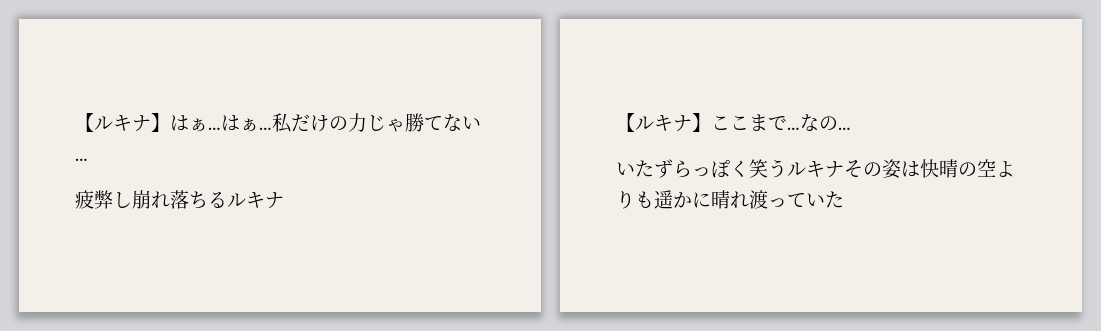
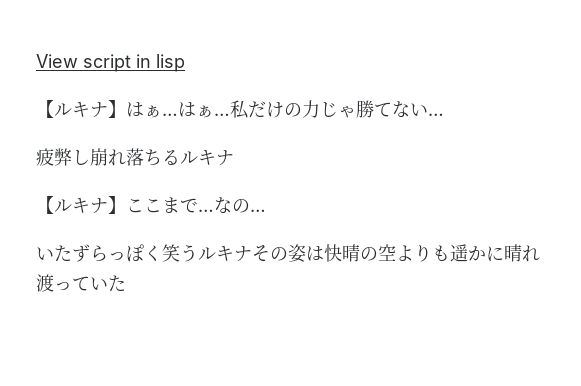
+ View script in lisp

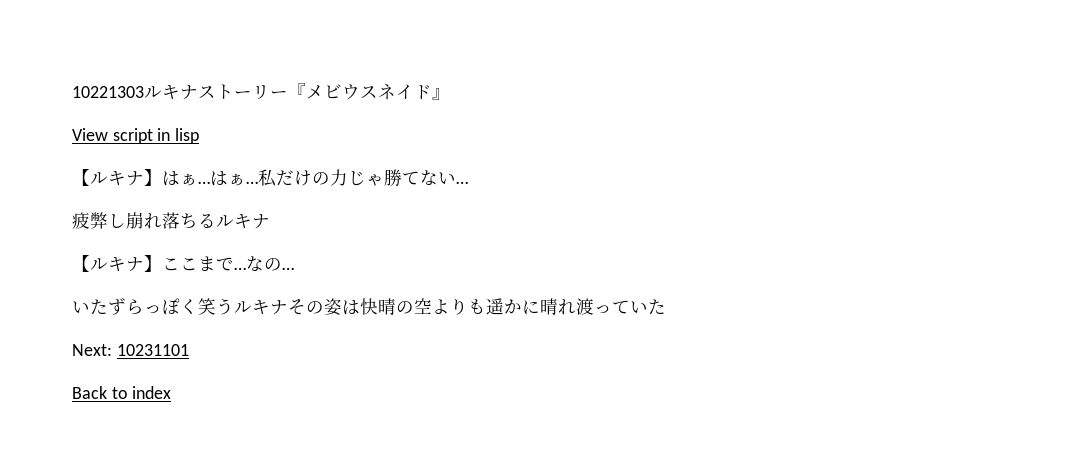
+ 10221303ルキナストーリー『メビウスネイド』
+ Next: 10231101
+ Back to index

